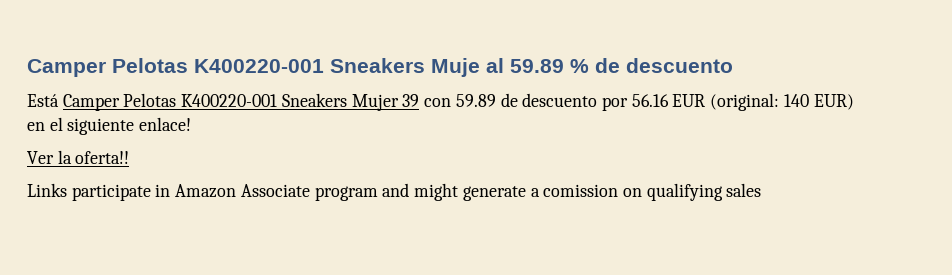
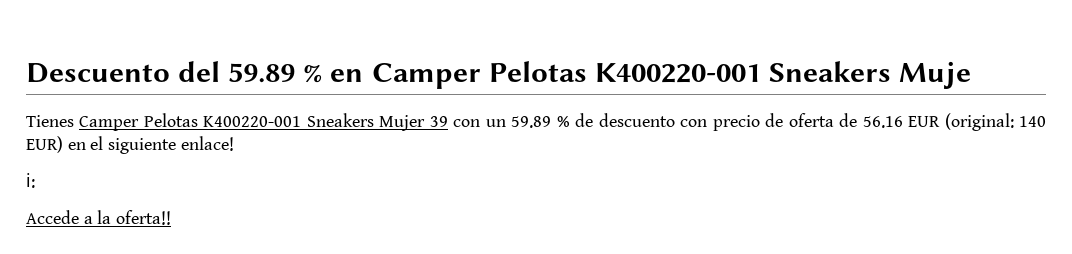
- Camper Pelotas K400220-001 Sneakers Muje al 59.89 % de descuento
- Está Camper Pelotas K400220-001 Sneakers Mujer 39 con 59.89 de descuento por 56.16 EUR (original: 140 EUR) en el siguiente enlace!
+ Descuento del 59.89 % en Camper Pelotas K400220-001 Sneakers Muje
+ Tienes Camper Pelotas K400220-001 Sneakers Mujer 39 con un 59.89 % de descuento con precio de oferta de 56.16 EUR (original: 140 EUR) en el siguiente enlace!
- Ver la oferta!!
+ ℹ:
+ Accede a la oferta!!
- Links participate in Amazon Associate program and might generate a comission on qualifying sales

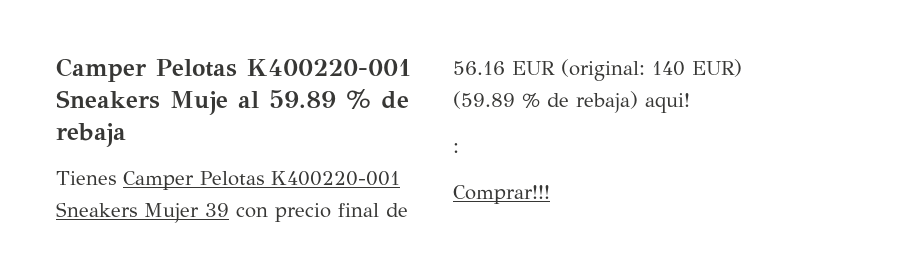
- Descuento del 59.89 % en Camper Pelotas K400220-001 Sneakers Muje
+ Camper Pelotas K400220-001 Sneakers Muje al 59.89 % de rebaja
- Tienes Camper Pelotas K400220-001 Sneakers Mujer 39 con un 59.89 % de descuento con precio de oferta de 56.16 EUR (original: 140 EUR) en el siguiente enlace!
- ℹ:
- Accede a la oferta!!
+ Tienes Camper Pelotas K400220-001 Sneakers Mujer 39 con precio final de 56.16 EUR (original: 140 EUR) (59.89 % de rebaja) aqui!
+ :
+ Comprar!!!

